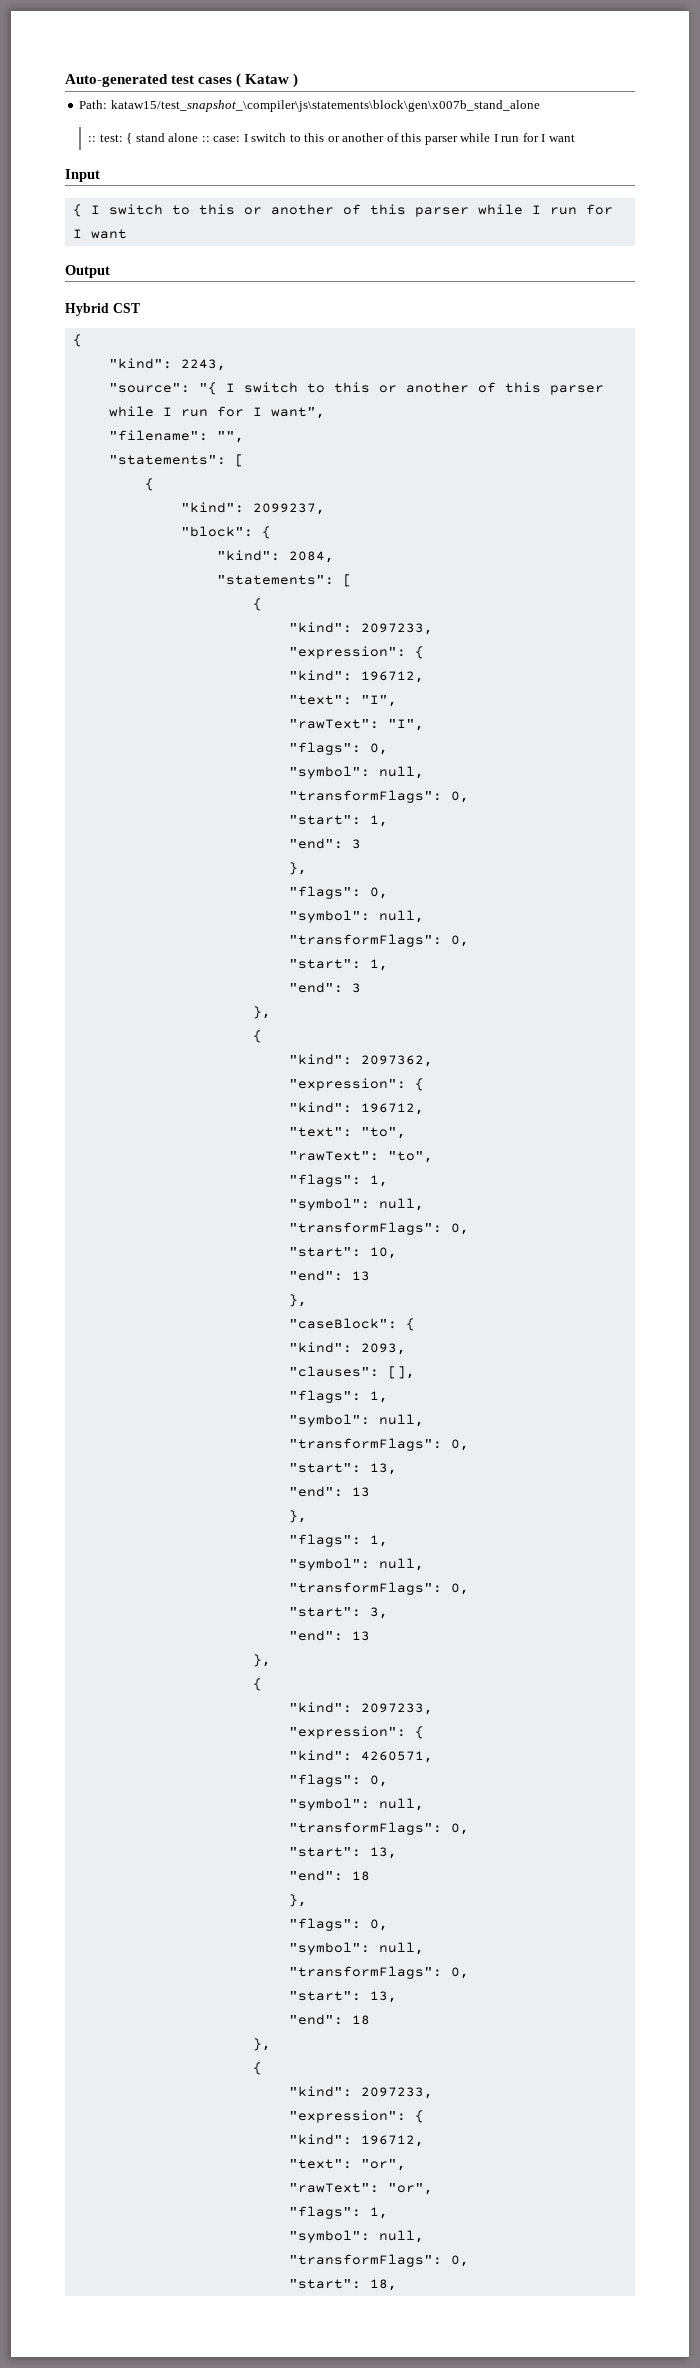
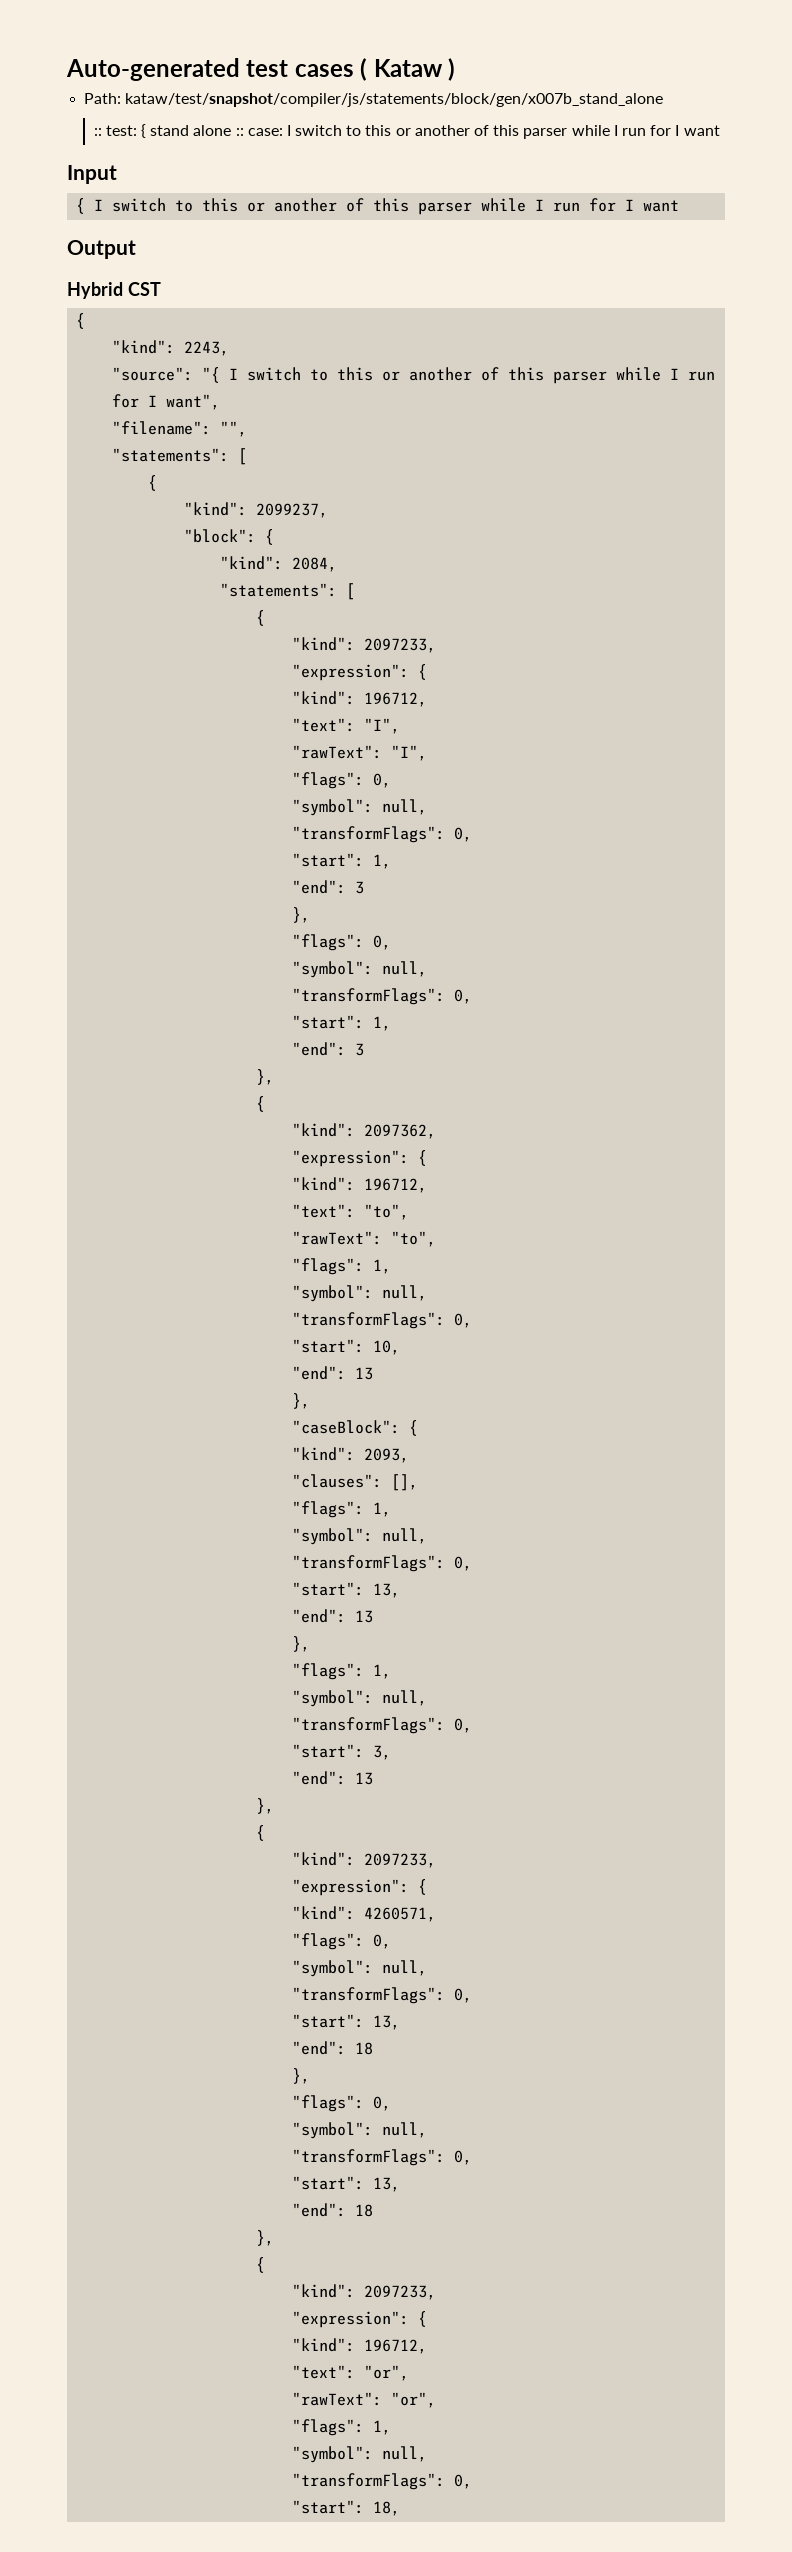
- Path: kataw15/test_snapshot_\compiler\js\statements\block\gen\x007b_stand_alone
+ Path: kataw/test/snapshot/compiler/js/statements/block/gen/x007b_stand_alone

